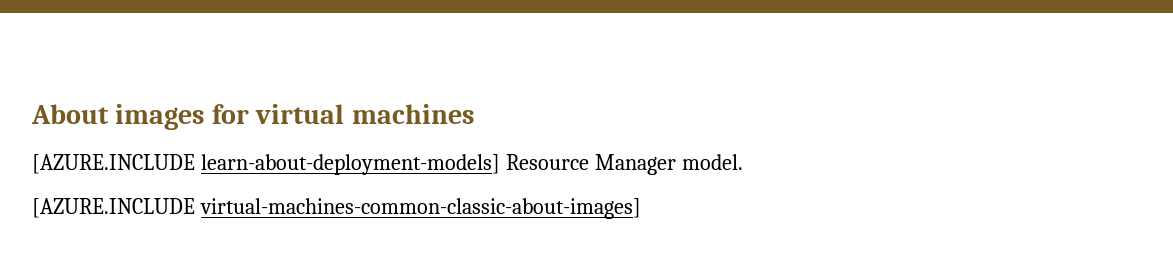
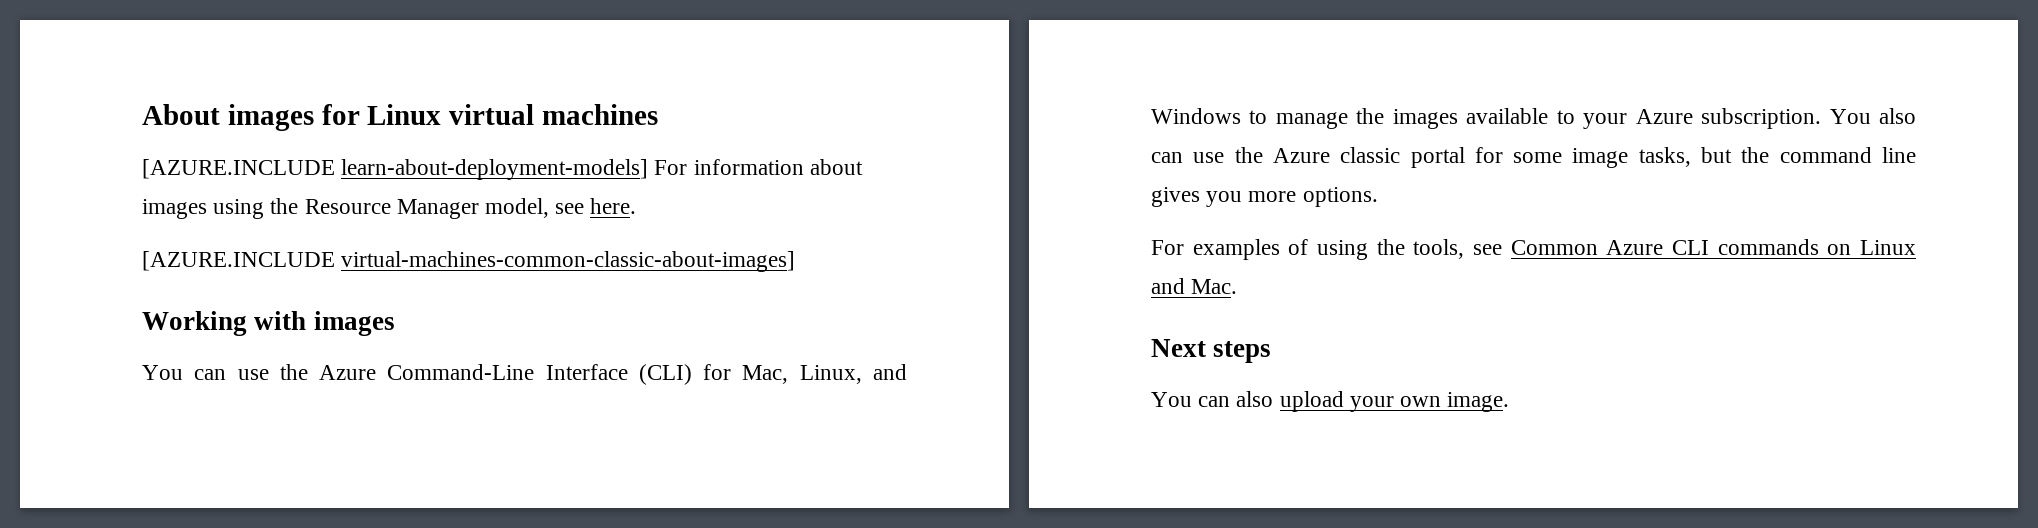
- About images for virtual machines
+ About images for Linux virtual machines
- [AZURE.INCLUDE learn-about-deployment-models] Resource Manager model.
+ [AZURE.INCLUDE learn-about-deployment-models] For information about images using the Resource Manager model, see here.
  [AZURE.INCLUDE virtual-machines-common-classic-about-images]
+ Working with images
+ You can use the Azure Command-Line Interface (CLI) for Mac, Linux, and Windows to manage the images available to your Azure subscription. You also can use the Azure classic portal for some image tasks, but the command line gives you more options.
+ For examples of using the tools, see Common Azure CLI commands on Linux and Mac.
+ Next steps
+ You can also upload your own image.

